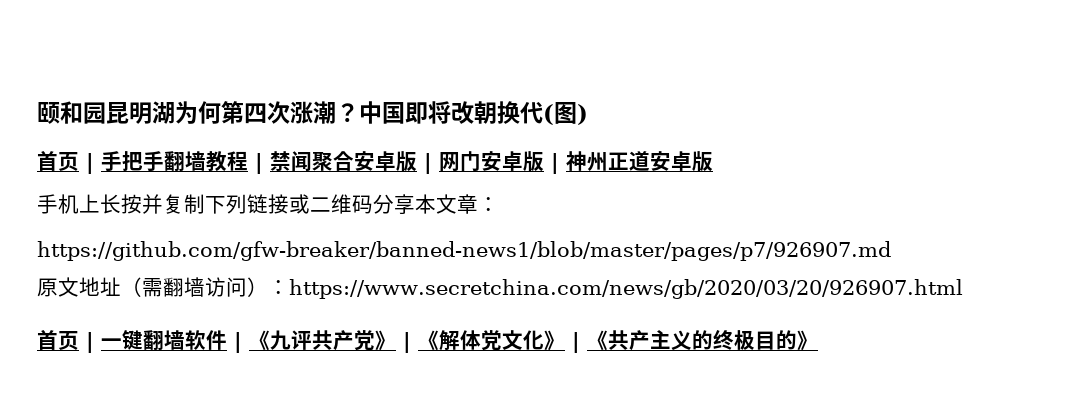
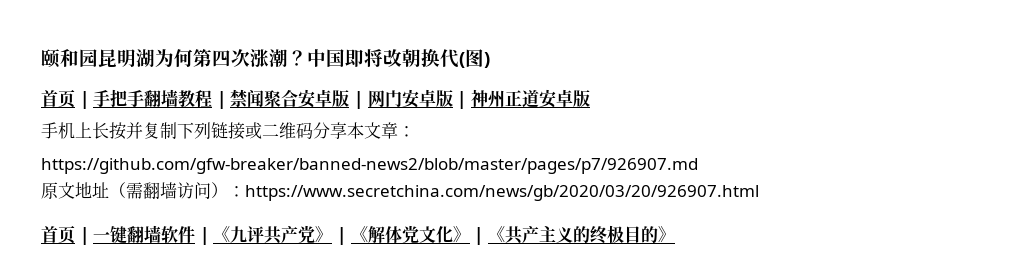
- https://github.com/gfw-breaker/banned-news1/blob/master/pages/p7/926907.md
+ https://github.com/gfw-breaker/banned-news2/blob/master/pages/p7/926907.md

